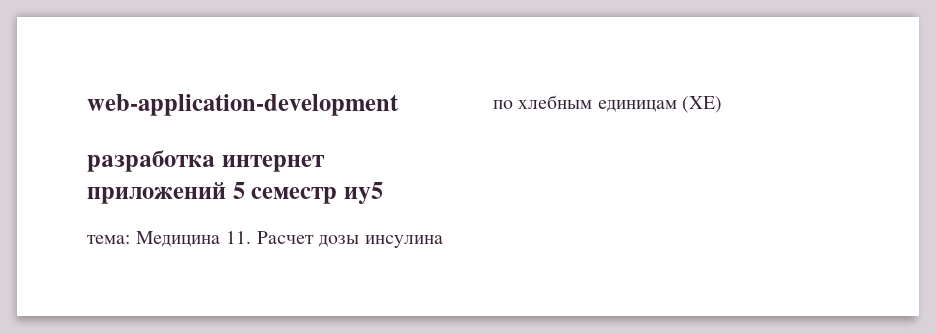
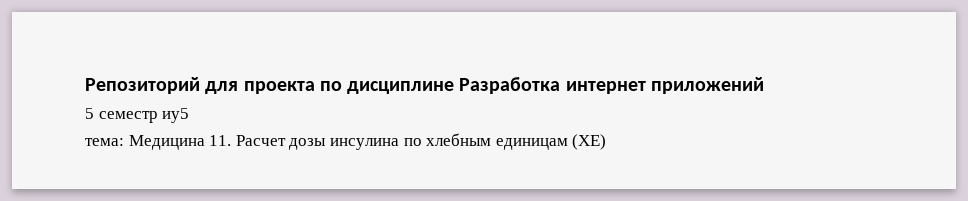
- web-application-development
- разработка интернет приложений 5 семестр иу5
+ Репозиторий для проекта по дисциплине Разработка интернет приложений
+ 5 семестр иу5

